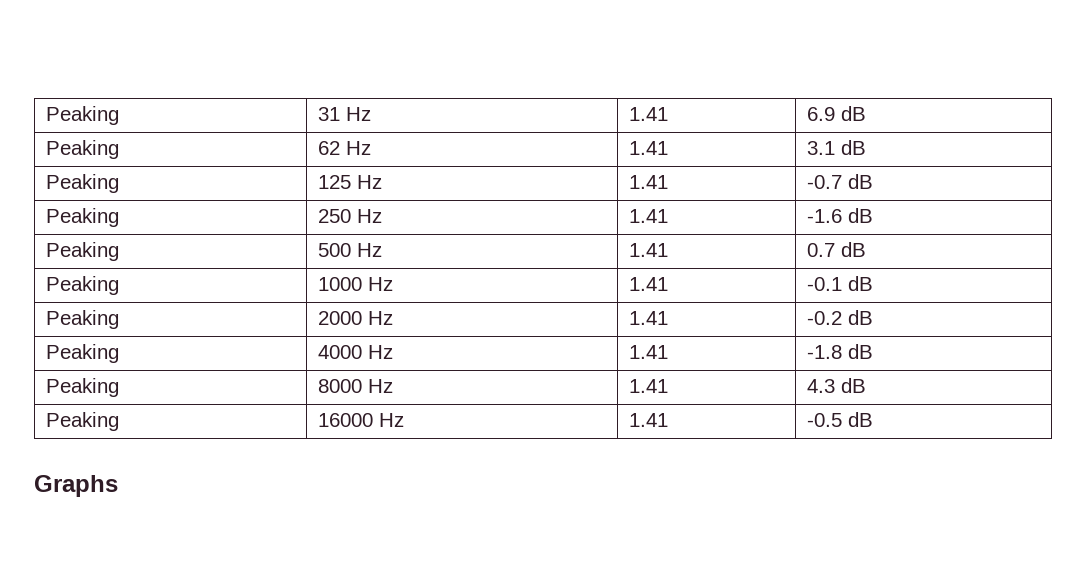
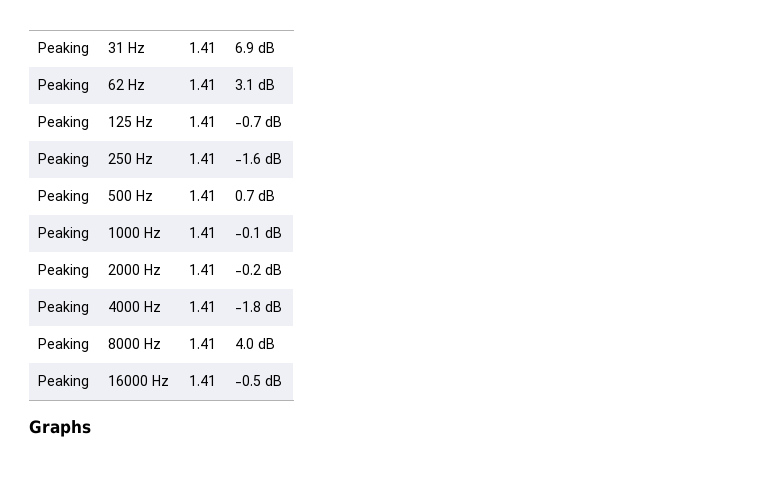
- Peaking | 8000 Hz | 1.41 | 4.3 dB
+ Peaking | 8000 Hz | 1.41 | 4.0 dB

